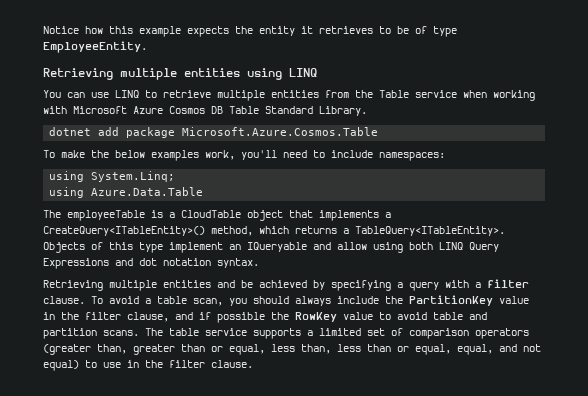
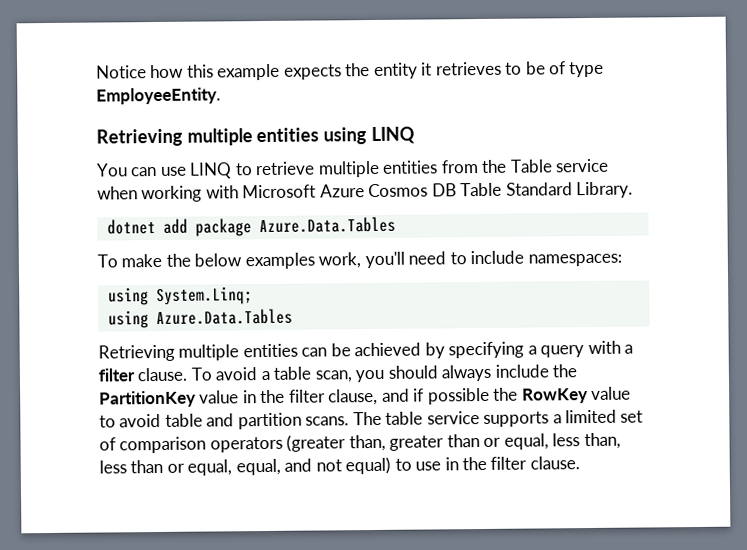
- dotnet add package Microsoft.Azure.Cosmos.Table
+ dotnet add package Azure.Data.Tables
- using Azure.Data.Table
- The employeeTable is a CloudTable object that implements a CreateQuery<ITableEntity>() method, which returns a TableQuery<ITableEntity>. Objects of this type implement an IQueryable and allow using both LINQ Query Expressions and dot notation syntax.
- Retrieving multiple entities and be achieved by specifying a query with a filter clause.
+ using Azure.Data.Tables
+ Retrieving multiple entities can be achieved by specifying a query with a filter clause.

